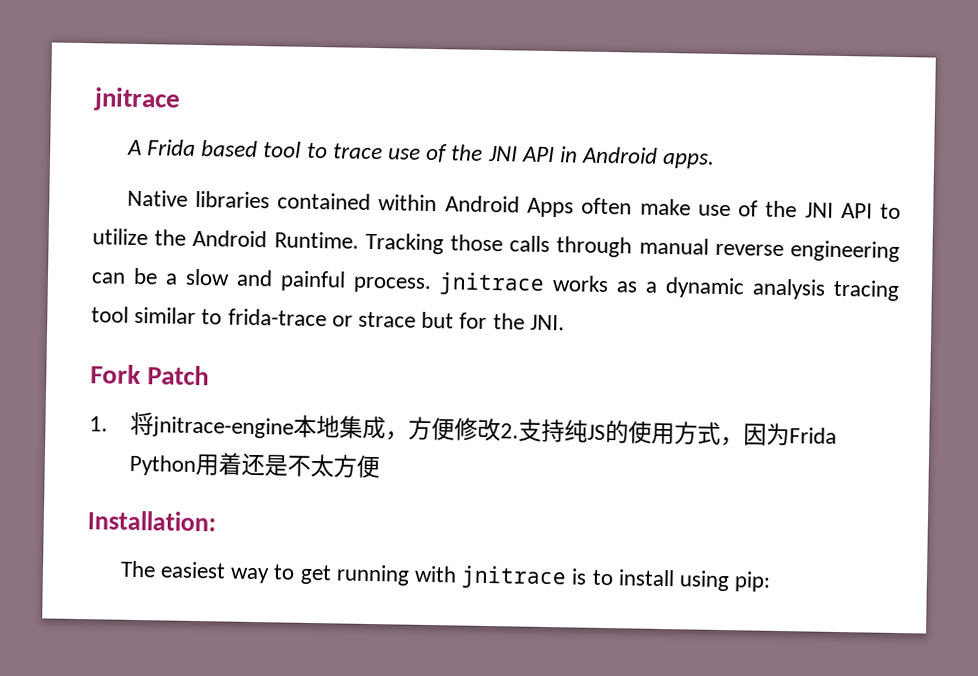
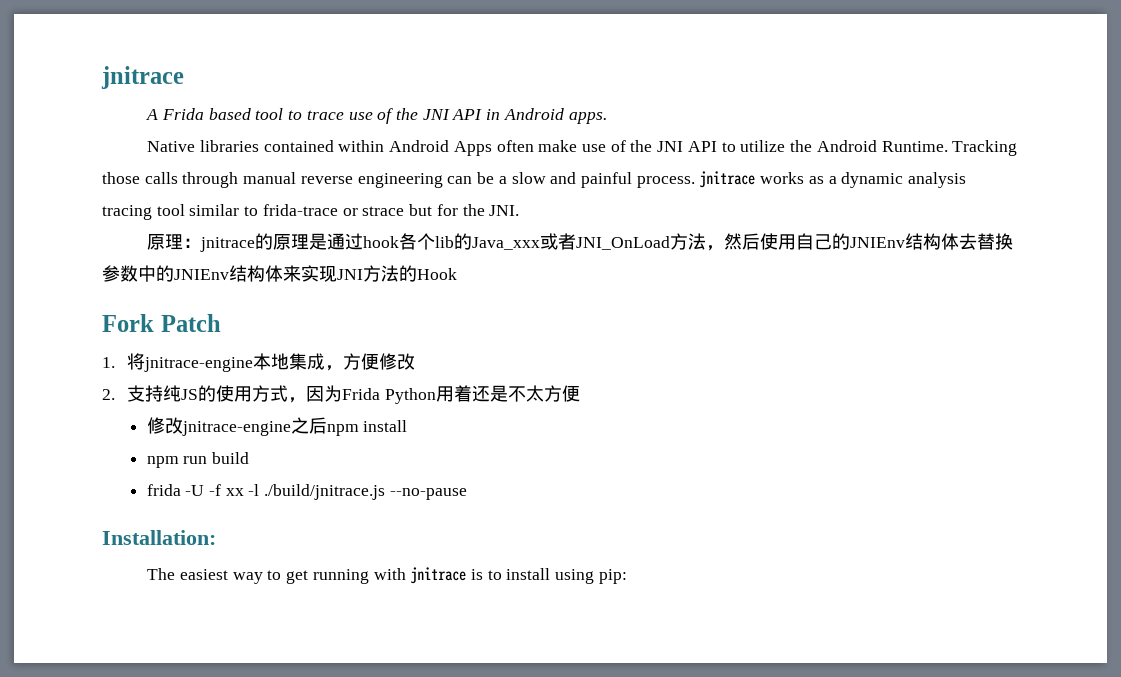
+ 原理：jnitrace的原理是通过hook各个lib的Java_xxx或者JNI_OnLoad方法，然后使用自己的JNIEnv结构体去替换参数中的JNIEnv结构体来实现JNI方法的Hook
- 1.将jnitrace-engine本地集成，方便修改2.支持纯JS的使用方式，因为Frida Python用着还是不太方便
+ 1.将jnitrace-engine本地集成，方便修改
+ 2.支持纯JS的使用方式，因为Frida Python用着还是不太方便
+ 修改jnitrace-engine之后npm install
+ npm run build
+ frida -U -f xx -l ./build/jnitrace.js --no-pause

